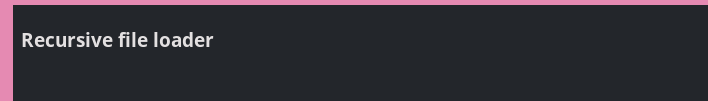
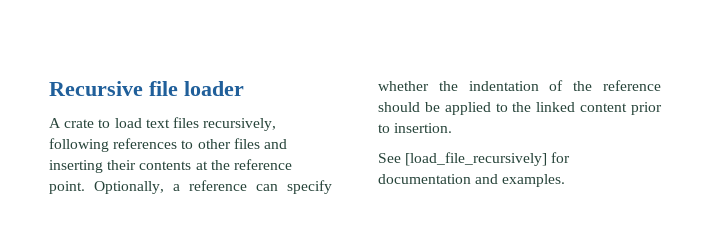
+ A crate to load text files recursively, following references to other files and inserting their contents at the reference point. Optionally, a reference can specify whether the indentation of the reference should be applied to the linked content prior to insertion.
+ See [load_file_recursively] for documentation and examples.

